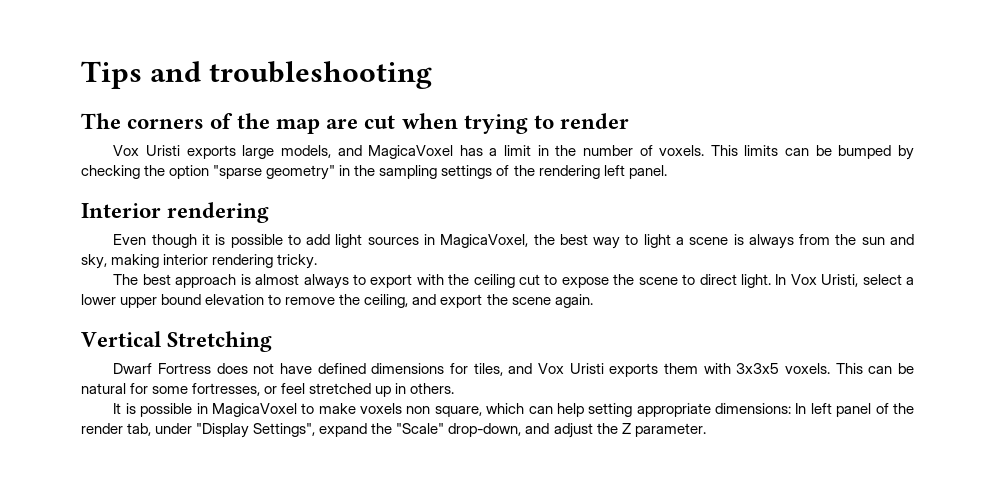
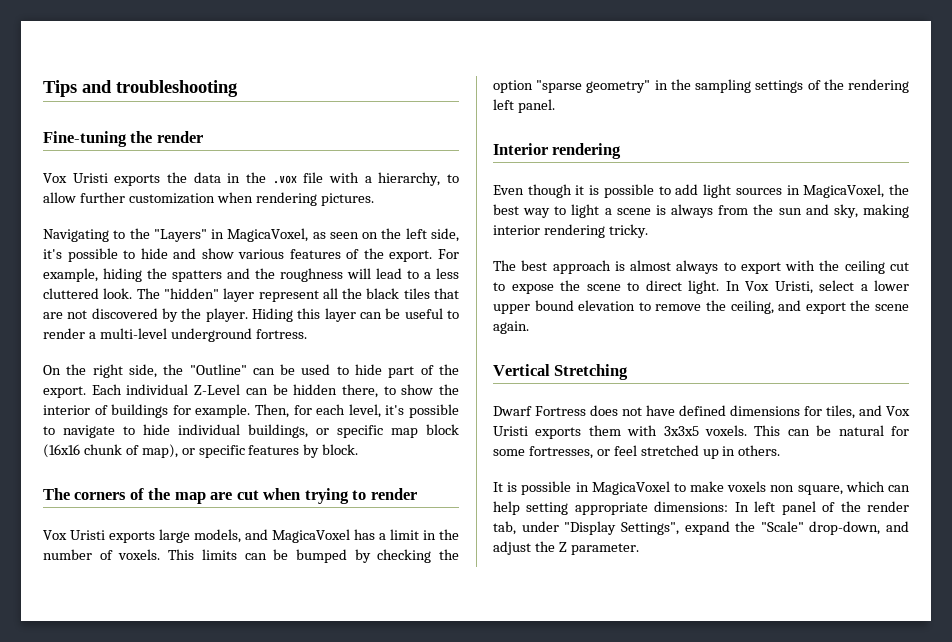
+ Fine-tuning the render
+ Vox Uristi exports the data in the .vox file with a hierarchy, to allow further customization when rendering pictures.
+ Navigating to the "Layers" in MagicaVoxel, as seen on the left side, it's possible to hide and show various features of the export. For example, hiding the spatters and the roughness will lead to a less cluttered look. The "hidden" layer represent all the black tiles that are not discovered by the player. Hiding this layer can be useful to render a multi-level underground fortress.
+ On the right side, the "Outline" can be used to hide part of the export. Each individual Z-Level can be hidden there, to show the interior of buildings for example. Then, for each level, it's possible to navigate to hide individual buildings, or specific map block (16x16 chunk of map), or specific features by block.

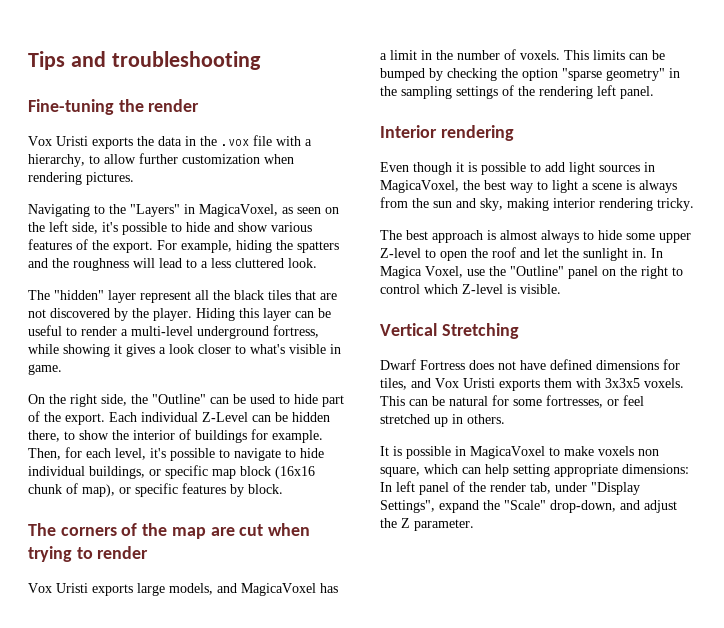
- For example, hiding the spatters and the roughness will lead to a less cluttered look. The "hidden" layer represent all the black tiles that are not discovered by the player.
+ For example, hiding the spatters and the roughness will lead to a less cluttered look.
+ The "hidden" layer represent all the black tiles that are not discovered by the player.
- Hiding this layer can be useful to render a multi-level underground fortress.
+ Hiding this layer can be useful to render a multi-level underground fortress, while showing it gives a look closer to what's visible in game.
- The best approach is almost always to export with the ceiling cut to expose the scene to direct light. In Vox Uristi, select a lower upper bound elevation to remove the ceiling, and export the scene again.
+ The best approach is almost always to hide some upper Z-level to open the roof and let the sunlight in. In Magica Voxel, use the "Outline" panel on the right to control which Z-level is visible.

